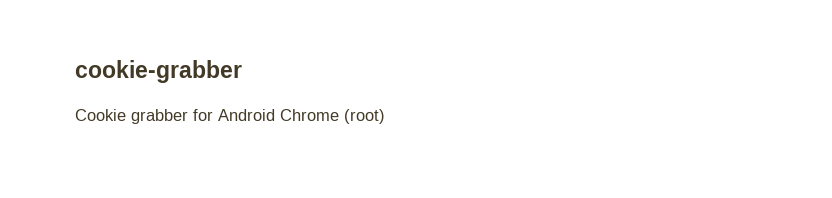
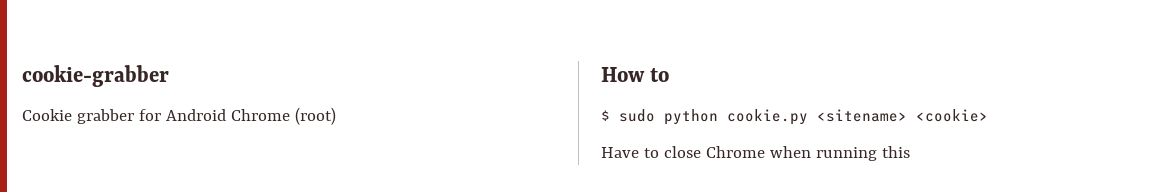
+ How to
+ $ sudo python cookie.py <sitename> <cookie>
+ Have to close Chrome when running this

